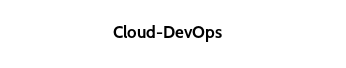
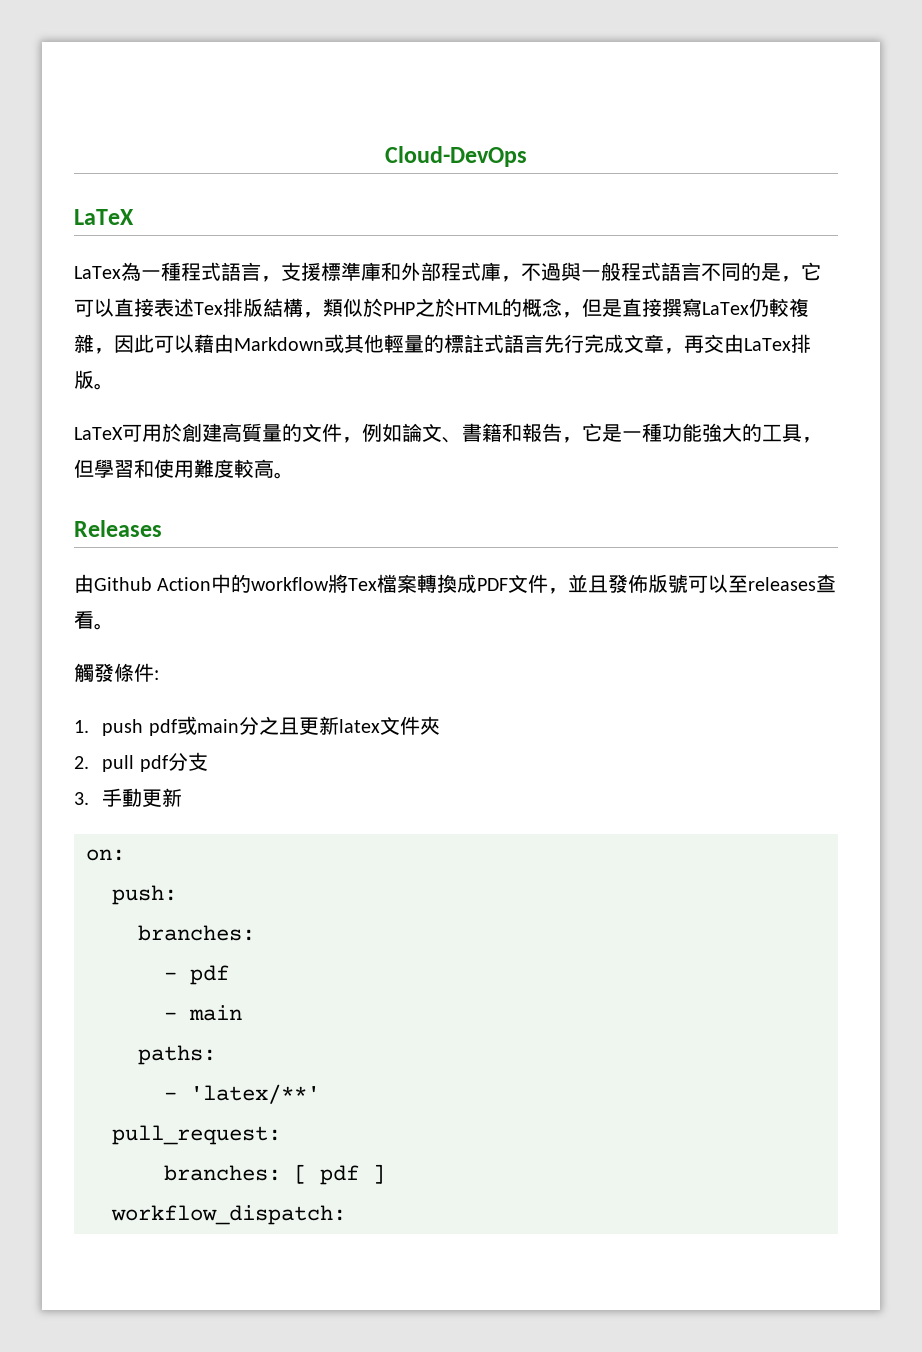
  Cloud-DevOps
+ LaTeX
+ LaTex為一種程式語言，支援標準庫和外部程式庫，不過與一般程式語言不同的是，它可以直接表述Tex排版結構，類似於PHP之於HTML的概念，但是直接撰寫LaTex仍較複雜，因此可以藉由Markdown或其他輕量的標註式語言先行完成文章，再交由LaTex排版。
+ LaTeX可用於創建高質量的文件，例如論文、書籍和報告，它是一種功能強大的工具，但學習和使用難度較高。
+ Releases
+ 由Github Action中的workflow將Tex檔案轉換成PDF文件，並且發佈版號可以至releases查看。
+ 觸發條件:
+ 1. push pdf或main分之且更新latex文件夾
+ 2. pull pdf分支
+ 3.手動更新
+ on:
+ push:
+ branches:
+ - pdf
+ - main
+ paths:
+ - 'latex/**'
+ pull_request:
+ branches: [ pdf ]
+ workflow_dispatch:

